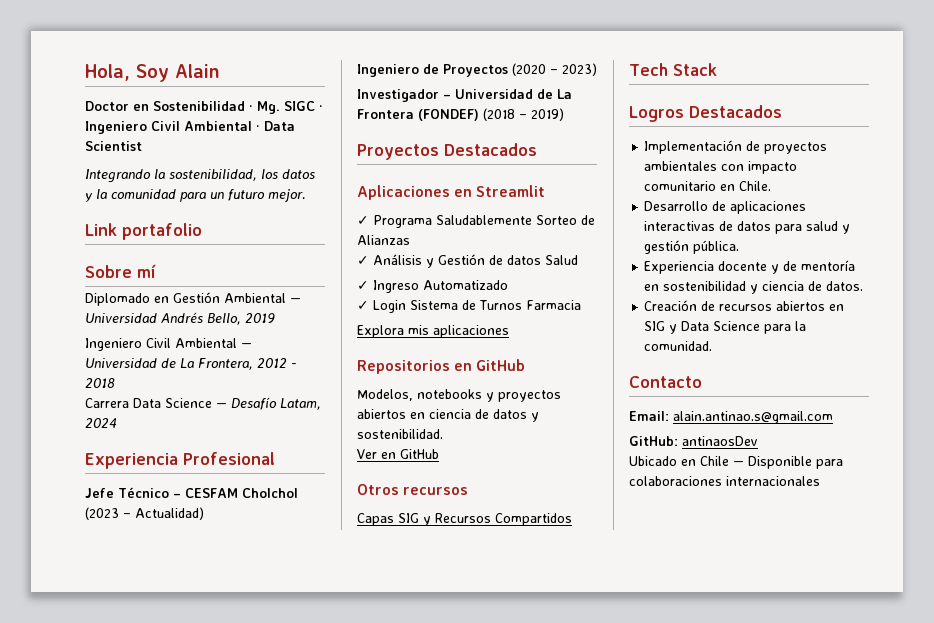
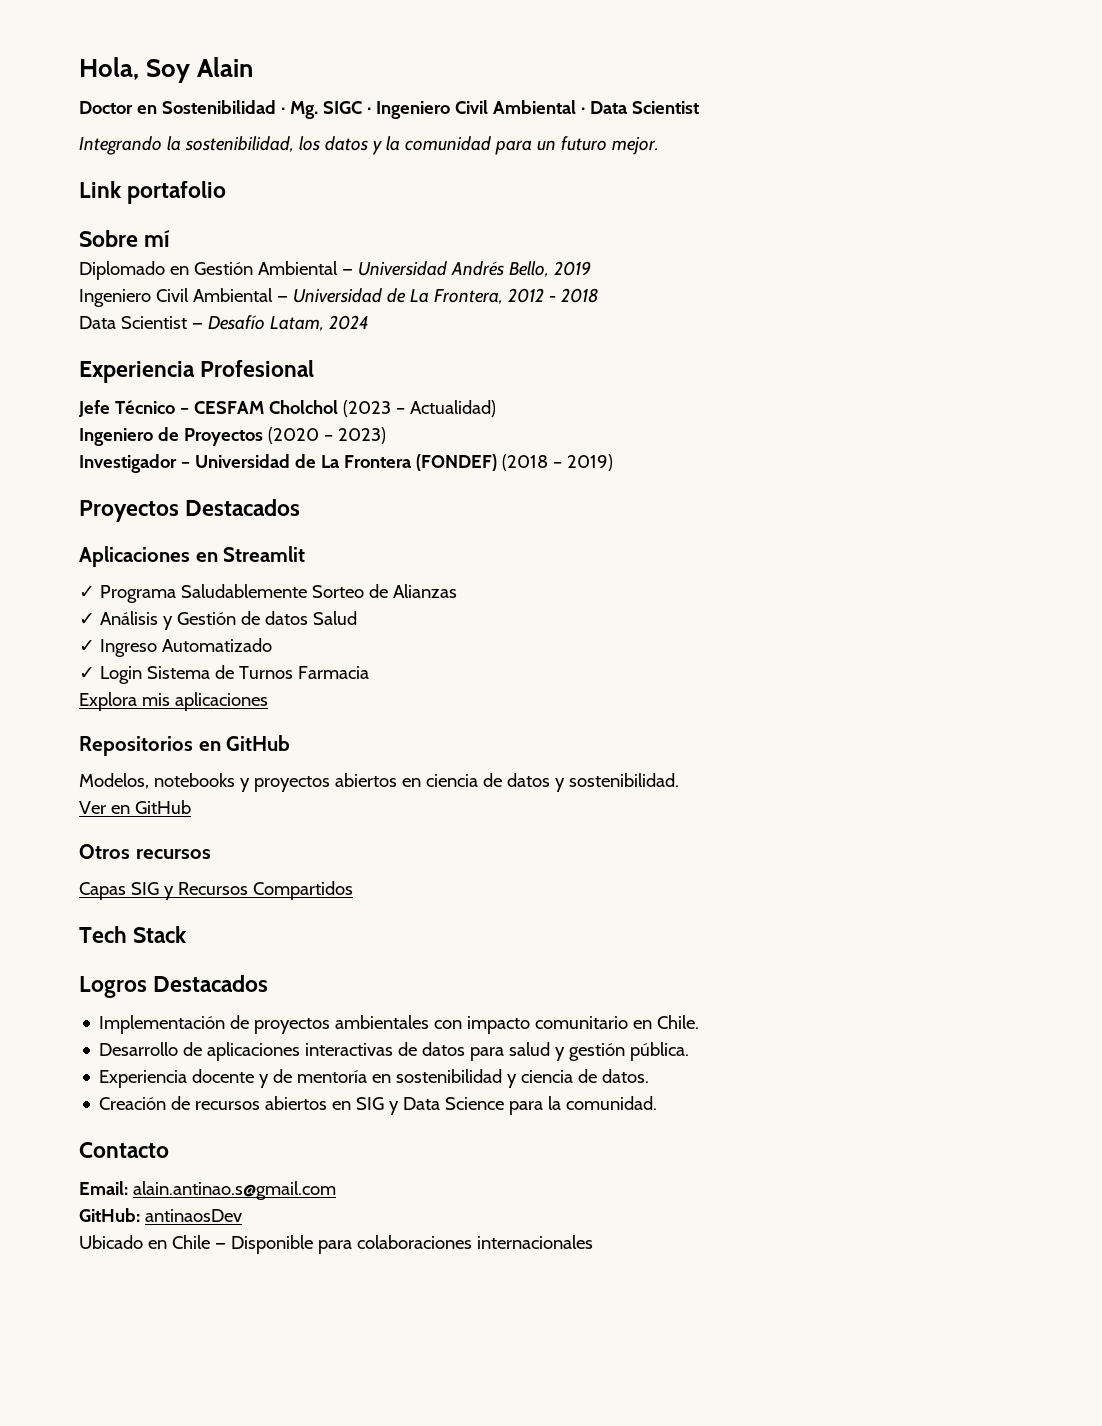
- Carrera Data Science — Desafío Latam, 2024
+ Data Scientist — Desafío Latam, 2024

